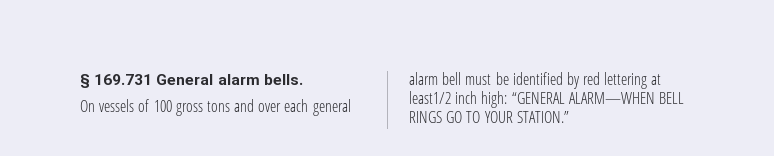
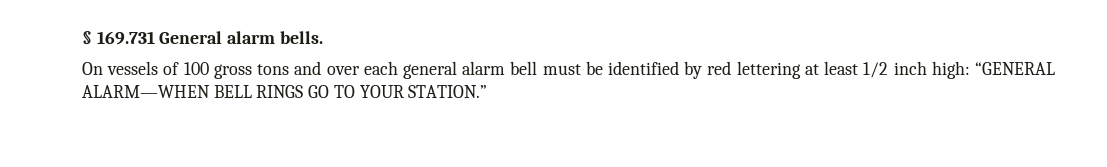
- On vessels of 100 gross tons and over each general alarm bell must be identified by red lettering at least1/2 inch high: “GENERAL ALARM—WHEN BELL RINGS GO TO YOUR STATION.”
+ On vessels of 100 gross tons and over each general alarm bell must be identified by red lettering at least 1/2 inch high: “GENERAL ALARM—WHEN BELL RINGS GO TO YOUR STATION.”

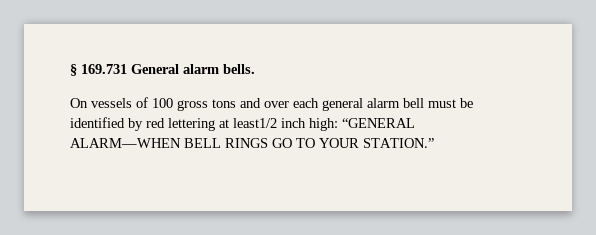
- On vessels of 100 gross tons and over each general alarm bell must be identified by red lettering at least 1/2 inch high: “GENERAL ALARM—WHEN BELL RINGS GO TO YOUR STATION.”
+ On vessels of 100 gross tons and over each general alarm bell must be identified by red lettering at least1/2 inch high: “GENERAL ALARM—WHEN BELL RINGS GO TO YOUR STATION.”

